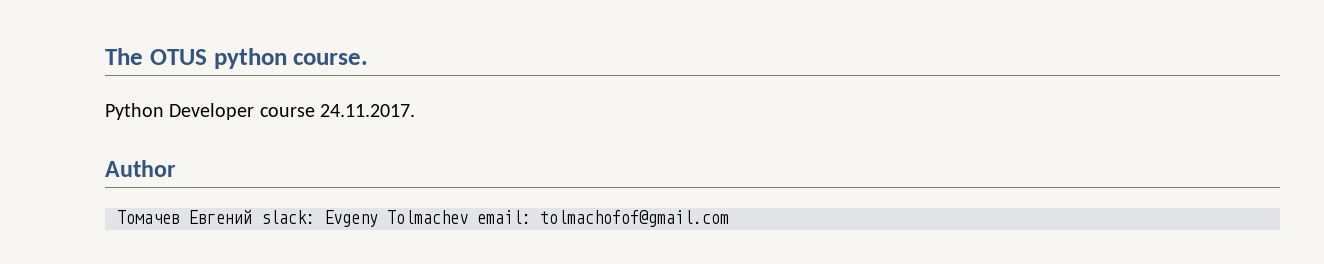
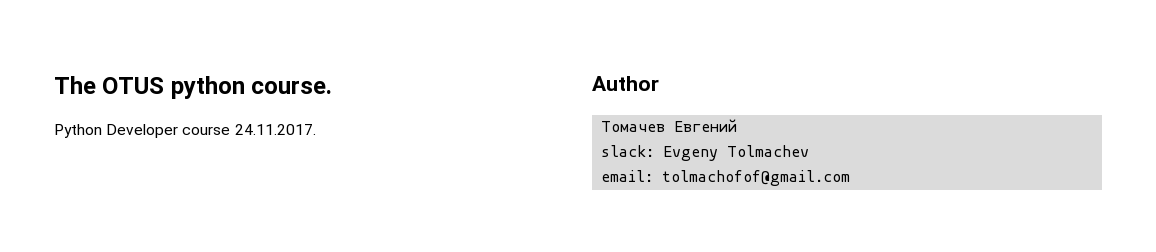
- Томачев Евгений slack: Evgeny Tolmachev email: tolmachofof@gmail.com
+ Томачев Евгений
+ slack: Evgeny Tolmachev
+ email: tolmachofof@gmail.com

